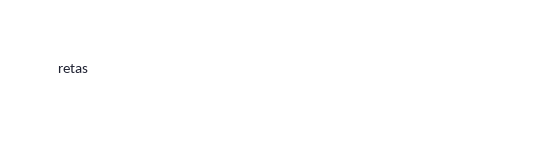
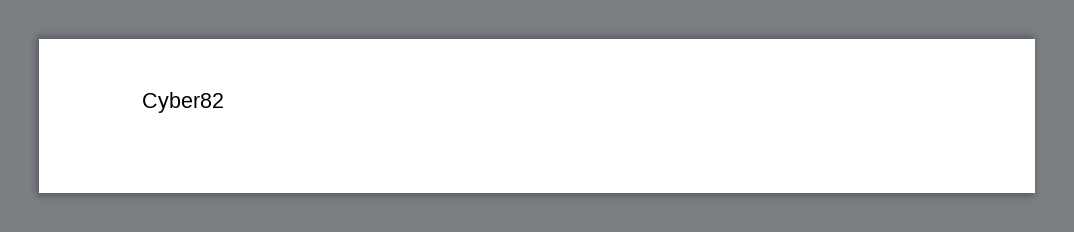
- retas
+ Cyber82

